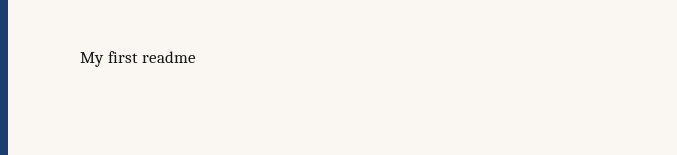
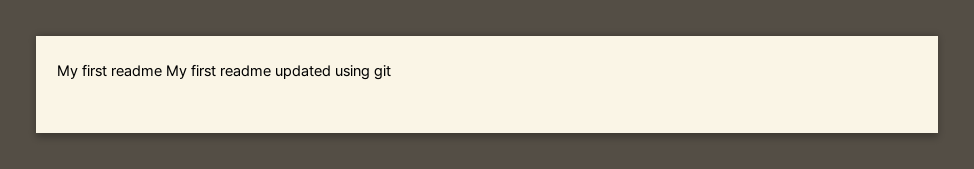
- My first readme
+ My first readme My first readme updated using git

